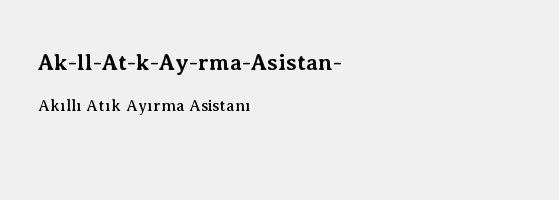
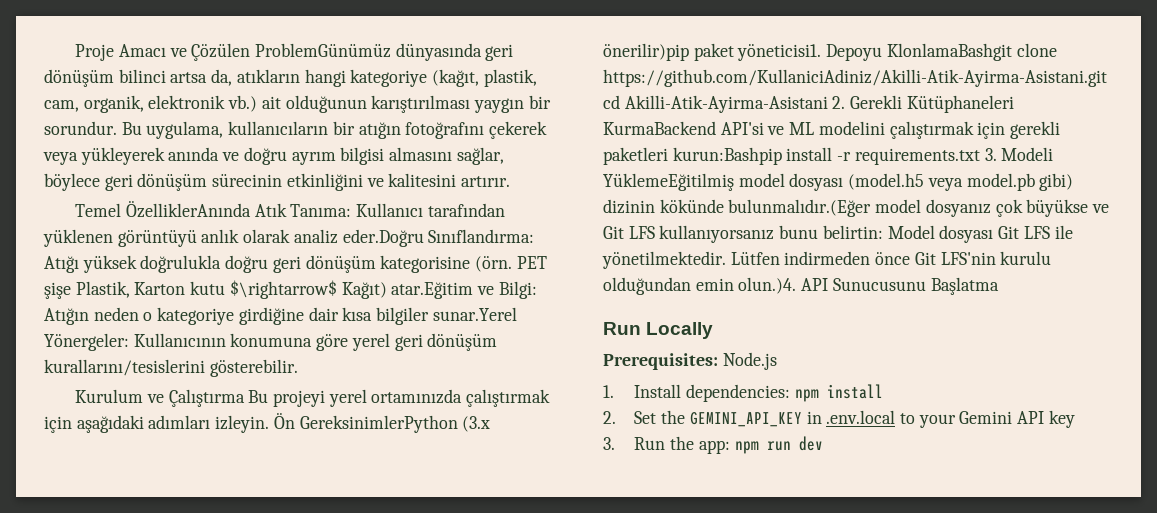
- Ak-ll-At-k-Ay-rma-Asistan-
- Akıllı Atık Ayırma Asistanı
+ Proje Amacı ve Çözülen ProblemGünümüz dünyasında geri dönüşüm bilinci artsa da, atıkların hangi kategoriye (kağıt, plastik, cam, organik, elektronik vb.) ait olduğunun karıştırılması yaygın bir sorundur. Bu uygulama, kullanıcıların bir atığın fotoğrafını çekerek veya yükleyerek anında ve doğru ayrım bilgisi almasını sağlar, böylece geri dönüşüm sürecinin etkinliğini ve kalitesini artırır.
+ Temel ÖzelliklerAnında Atık Tanıma: Kullanıcı tarafından yüklenen görüntüyü anlık olarak analiz eder.Doğru Sınıflandırma: Atığı yüksek doğrulukla doğru geri dönüşüm kategorisine (örn. PET şişe Plastik, Karton kutu $\rightarrow$ Kağıt) atar.Eğitim ve Bilgi: Atığın neden o kategoriye girdiğine dair kısa bilgiler sunar.Yerel Yönergeler: Kullanıcının konumuna göre yerel geri dönüşüm kurallarını/tesislerini gösterebilir.
+ Kurulum ve Çalıştırma Bu projeyi yerel ortamınızda çalıştırmak için aşağıdaki adımları izleyin. Ön GereksinimlerPython (3.x önerilir)pip paket yöneticisi1. Depoyu KlonlamaBashgit clone https://github.com/KullaniciAdiniz/Akilli-Atik-Ayirma-Asistani.git cd Akilli-Atik-Ayirma-Asistani 2. Gerekli Kütüphaneleri KurmaBackend API'si ve ML modelini çalıştırmak için gerekli paketleri kurun:Bashpip install -r requirements.txt 3. Modeli YüklemeEğitilmiş model dosyası (model.h5 veya model.pb gibi) dizinin kökünde bulunmalıdır.(Eğer model dosyanız çok büyükse ve Git LFS kullanıyorsanız bunu belirtin: Model dosyası Git LFS ile yönetilmektedir. Lütfen indirmeden önce Git LFS'nin kurulu olduğundan emin olun.)4. API Sunucusunu Başlatma
+ Run Locally
+ Prerequisites: Node.js
+ 1. Install dependencies: npm install
+ 2. Set the GEMINI_API_KEY in .env.local to your Gemini API key
+ 3. Run the app: npm run dev

